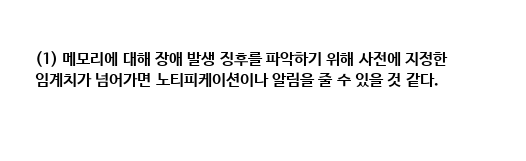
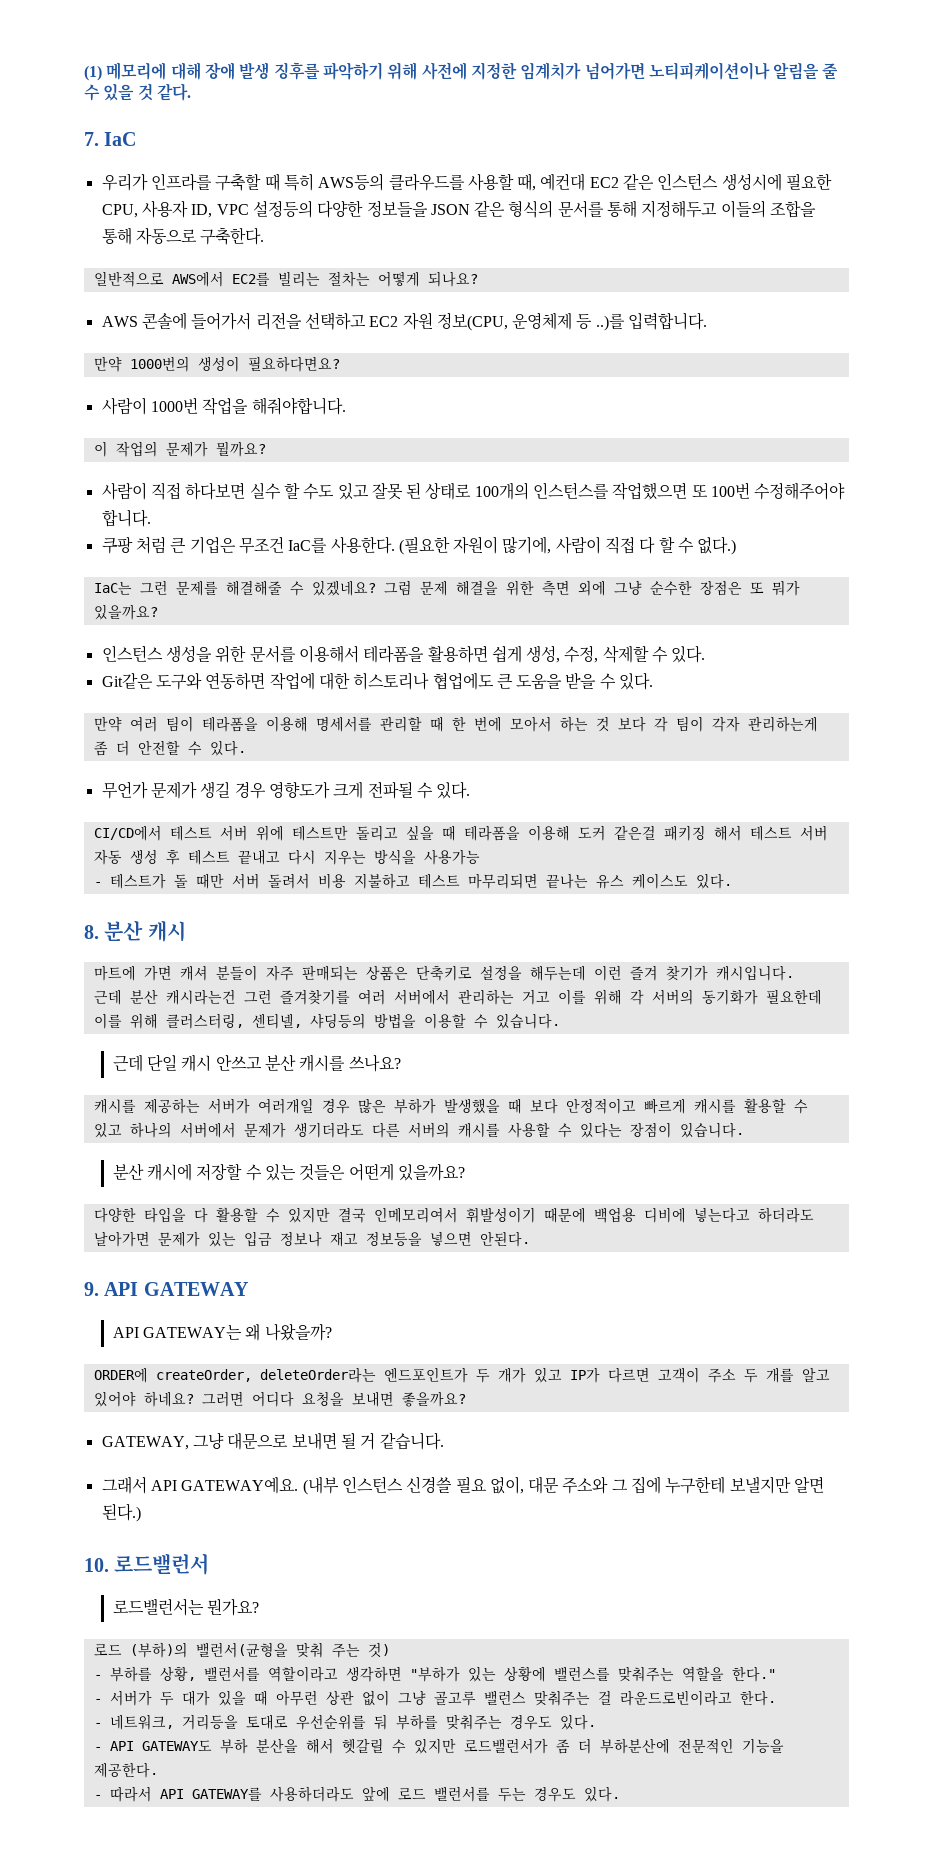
+ 7. IaC
+ 우리가 인프라를 구축할 때 특히 AWS등의 클라우드를 사용할 때, 예컨대 EC2 같은 인스턴스 생성시에 필요한 CPU, 사용자 ID, VPC 설정등의 다양한 정보들을 JSON 같은 형식의 문서를 통해 지정해두고 이들의 조합을 통해 자동으로 구축한다.
+ 일반적으로 AWS에서 EC2를 빌리는 절차는 어떻게 되나요?
+ AWS 콘솔에 들어가서 리전을 선택하고 EC2 자원 정보(CPU, 운영체제 등 ..)를 입력합니다.
+ 만약 1000번의 생성이 필요하다면요?
+ 사람이 1000번 작업을 해줘야합니다.
+ 이 작업의 문제가 뭘까요?
+ 사람이 직접 하다보면 실수 할 수도 있고 잘못 된 상태로 100개의 인스턴스를 작업했으면 또 100번 수정해주어야 합니다.
+ 쿠팡 처럼 큰 기업은 무조건 IaC를 사용한다. (필요한 자원이 많기에, 사람이 직접 다 할 수 없다.)
+ IaC는 그런 문제를 해결해줄 수 있겠네요? 그럼 문제 해결을 위한 측면 외에 그냥 순수한 장점은 또 뭐가 있을까요?
+ 인스턴스 생성을 위한 문서를 이용해서 테라폼을 활용하면 쉽게 생성, 수정, 삭제할 수 있다.
+ Git같은 도구와 연동하면 작업에 대한 히스토리나 협업에도 큰 도움을 받을 수 있다.
+ 만약 여러 팀이 테라폼을 이용해 명세서를 관리할 때 한 번에 모아서 하는 것 보다 각 팀이 각자 관리하는게 좀 더 안전할 수 있다.
+ 무언가 문제가 생길 경우 영향도가 크게 전파될 수 있다.
+ CI/CD에서 테스트 서버 위에 테스트만 돌리고 싶을 때 테라폼을 이용해 도커 같은걸 패키징 해서 테스트 서버 자동 생성 후 테스트 끝내고 다시 지우는 방식을 사용가능
+ - 테스트가 돌 때만 서버 돌려서 비용 지불하고 테스트 마무리되면 끝나는 유스 케이스도 있다.
+ 8. 분산 캐시
+ 마트에 가면 캐셔 분들이 자주 판매되는 상품은 단축키로 설정을 해두는데 이런 즐겨 찾기가 캐시입니다.
+ 근데 분산 캐시라는건 그런 즐겨찾기를 여러 서버에서 관리하는 거고 이를 위해 각 서버의 동기화가 필요한데 이를 위해 클러스터링, 센티넬, 샤딩등의 방법을 이용할 수 있습니다.
+ 근데 단일 캐시 안쓰고 분산 캐시를 쓰나요?
+ 캐시를 제공하는 서버가 여러개일 경우 많은 부하가 발생했을 때 보다 안정적이고 빠르게 캐시를 활용할 수 있고 하나의 서버에서 문제가 생기더라도 다른 서버의 캐시를 사용할 수 있다는 장점이 있습니다.
+ 분산 캐시에 저장할 수 있는 것들은 어떤게 있을까요?
+ 다양한 타입을 다 활용할 수 있지만 결국 인메모리여서 휘발성이기 때문에 백업용 디비에 넣는다고 하더라도 날아가면 문제가 있는 입금 정보나 재고 정보등을 넣으면 안된다.
+ 9. API GATEWAY
+ API GATEWAY는 왜 나왔을까?
+ ORDER에 createOrder, deleteOrder라는 엔드포인트가 두 개가 있고 IP가 다르면 고객이 주소 두 개를 알고 있어야 하네요? 그러면 어디다 요청을 보내면 좋을까요?
+ GATEWAY, 그냥 대문으로 보내면 될 거 같습니다.
+ 그래서 API GATEWAY예요. (내부 인스턴스 신경쓸 필요 없이, 대문 주소와 그 집에 누구한테 보낼지만 알면 된다.)
+ 10. 로드밸런서
+ 로드밸런서는 뭔가요?
+ 로드 (부하)의 밸런서(균형을 맞춰 주는 것)
+ - 부하를 상황, 밸런서를 역할이라고 생각하면 "부하가 있는 상황에 밸런스를 맞춰주는 역할을 한다."
+ - 서버가 두 대가 있을 때 아무런 상관 없이 그냥 골고루 밸런스 맞춰주는 걸 라운드로빈이라고 한다.
+ - 네트워크, 거리등을 토대로 우선순위를 둬 부하를 맞춰주는 경우도 있다.
+ - API GATEWAY도 부하 분산을 해서 헷갈릴 수 있지만 로드밸런서가 좀 더 부하분산에 전문적인 기능을 제공한다.
+ - 따라서 API GATEWAY를 사용하더라도 앞에 로드 밸런서를 두는 경우도 있다.

